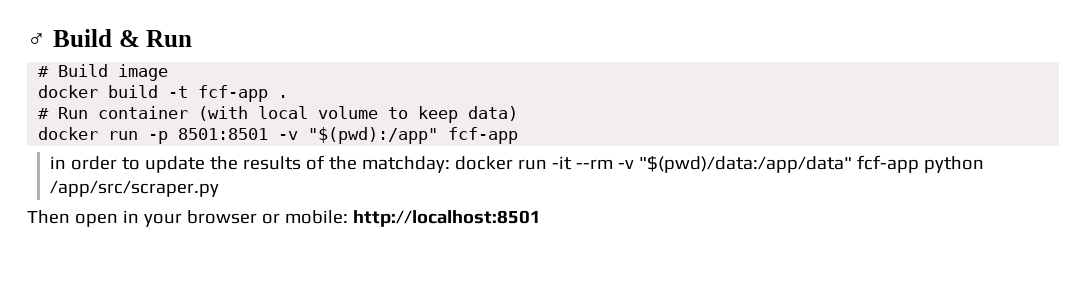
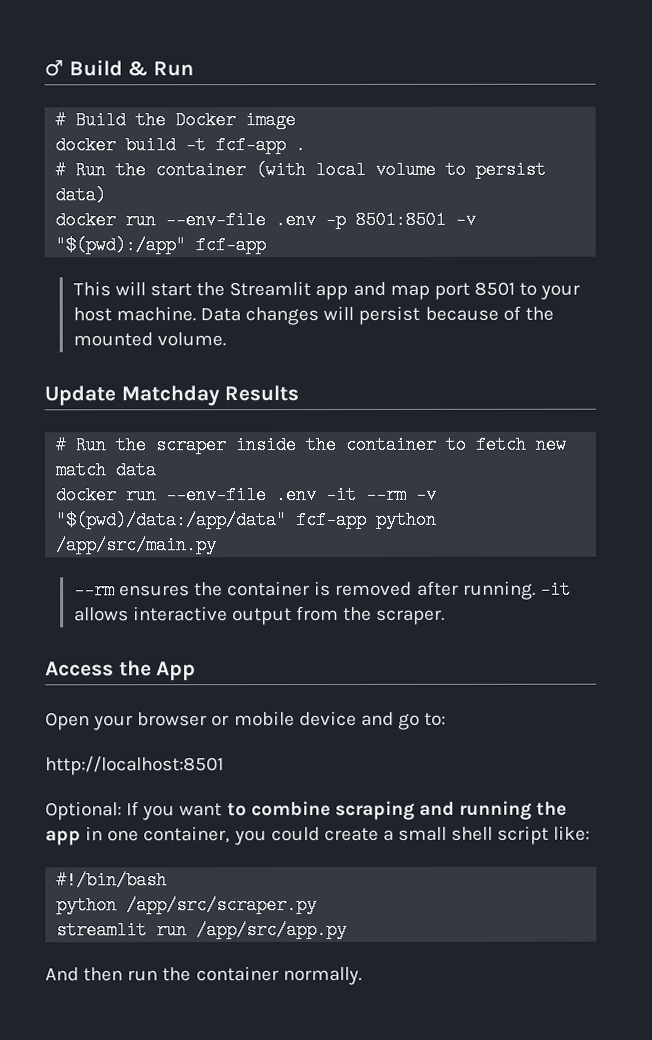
- # Build image
+ # Build the Docker image
- # Run container (with local volume to keep data)
+ # Run the container (with local volume to persist data)
- docker run -p 8501:8501 -v "$(pwd):/app" fcf-app
+ docker run --env-file .env -p 8501:8501 -v "$(pwd):/app" fcf-app
- in order to update the results of the matchday: docker run -it --rm -v "$(pwd)/data:/app/data" fcf-app python /app/src/scraper.py
- Then open in your browser or mobile: http://localhost:8501
+ This will start the Streamlit app and map port 8501 to your host machine. Data changes will persist because of the mounted volume.
+ Update Matchday Results
+ # Run the scraper inside the container to fetch new match data
+ docker run --env-file .env -it --rm -v "$(pwd)/data:/app/data" fcf-app python /app/src/main.py
+ --rm ensures the container is removed after running. -it allows interactive output from the scraper.
+ Access the App
+ Open your browser or mobile device and go to:
+ http://localhost:8501
+ Optional: If you want to combine scraping and running the app in one container, you could create a small shell script like:
+ #!/bin/bash
+ python /app/src/scraper.py
+ streamlit run /app/src/app.py
+ And then run the container normally.

